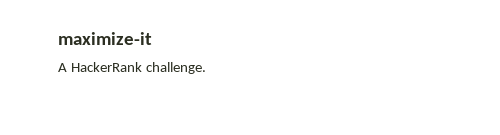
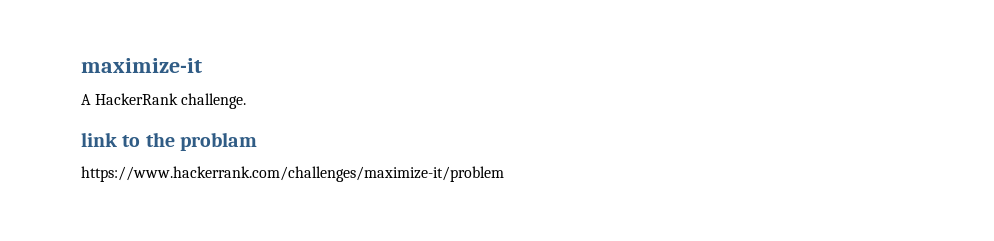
+ link to the problam
+ https://www.hackerrank.com/challenges/maximize-it/problem

